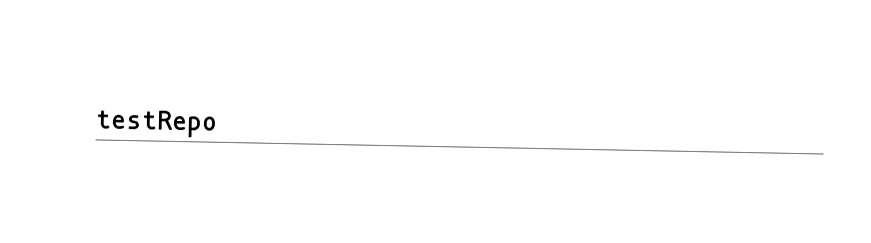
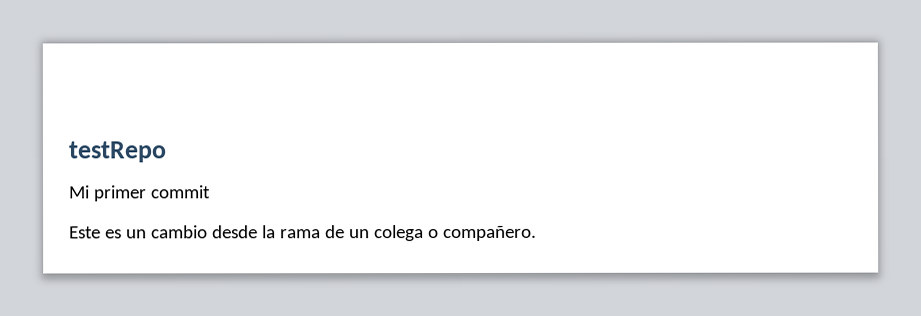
+ Mi primer commit
+ Este es un cambio desde la rama de un colega o compañero.

